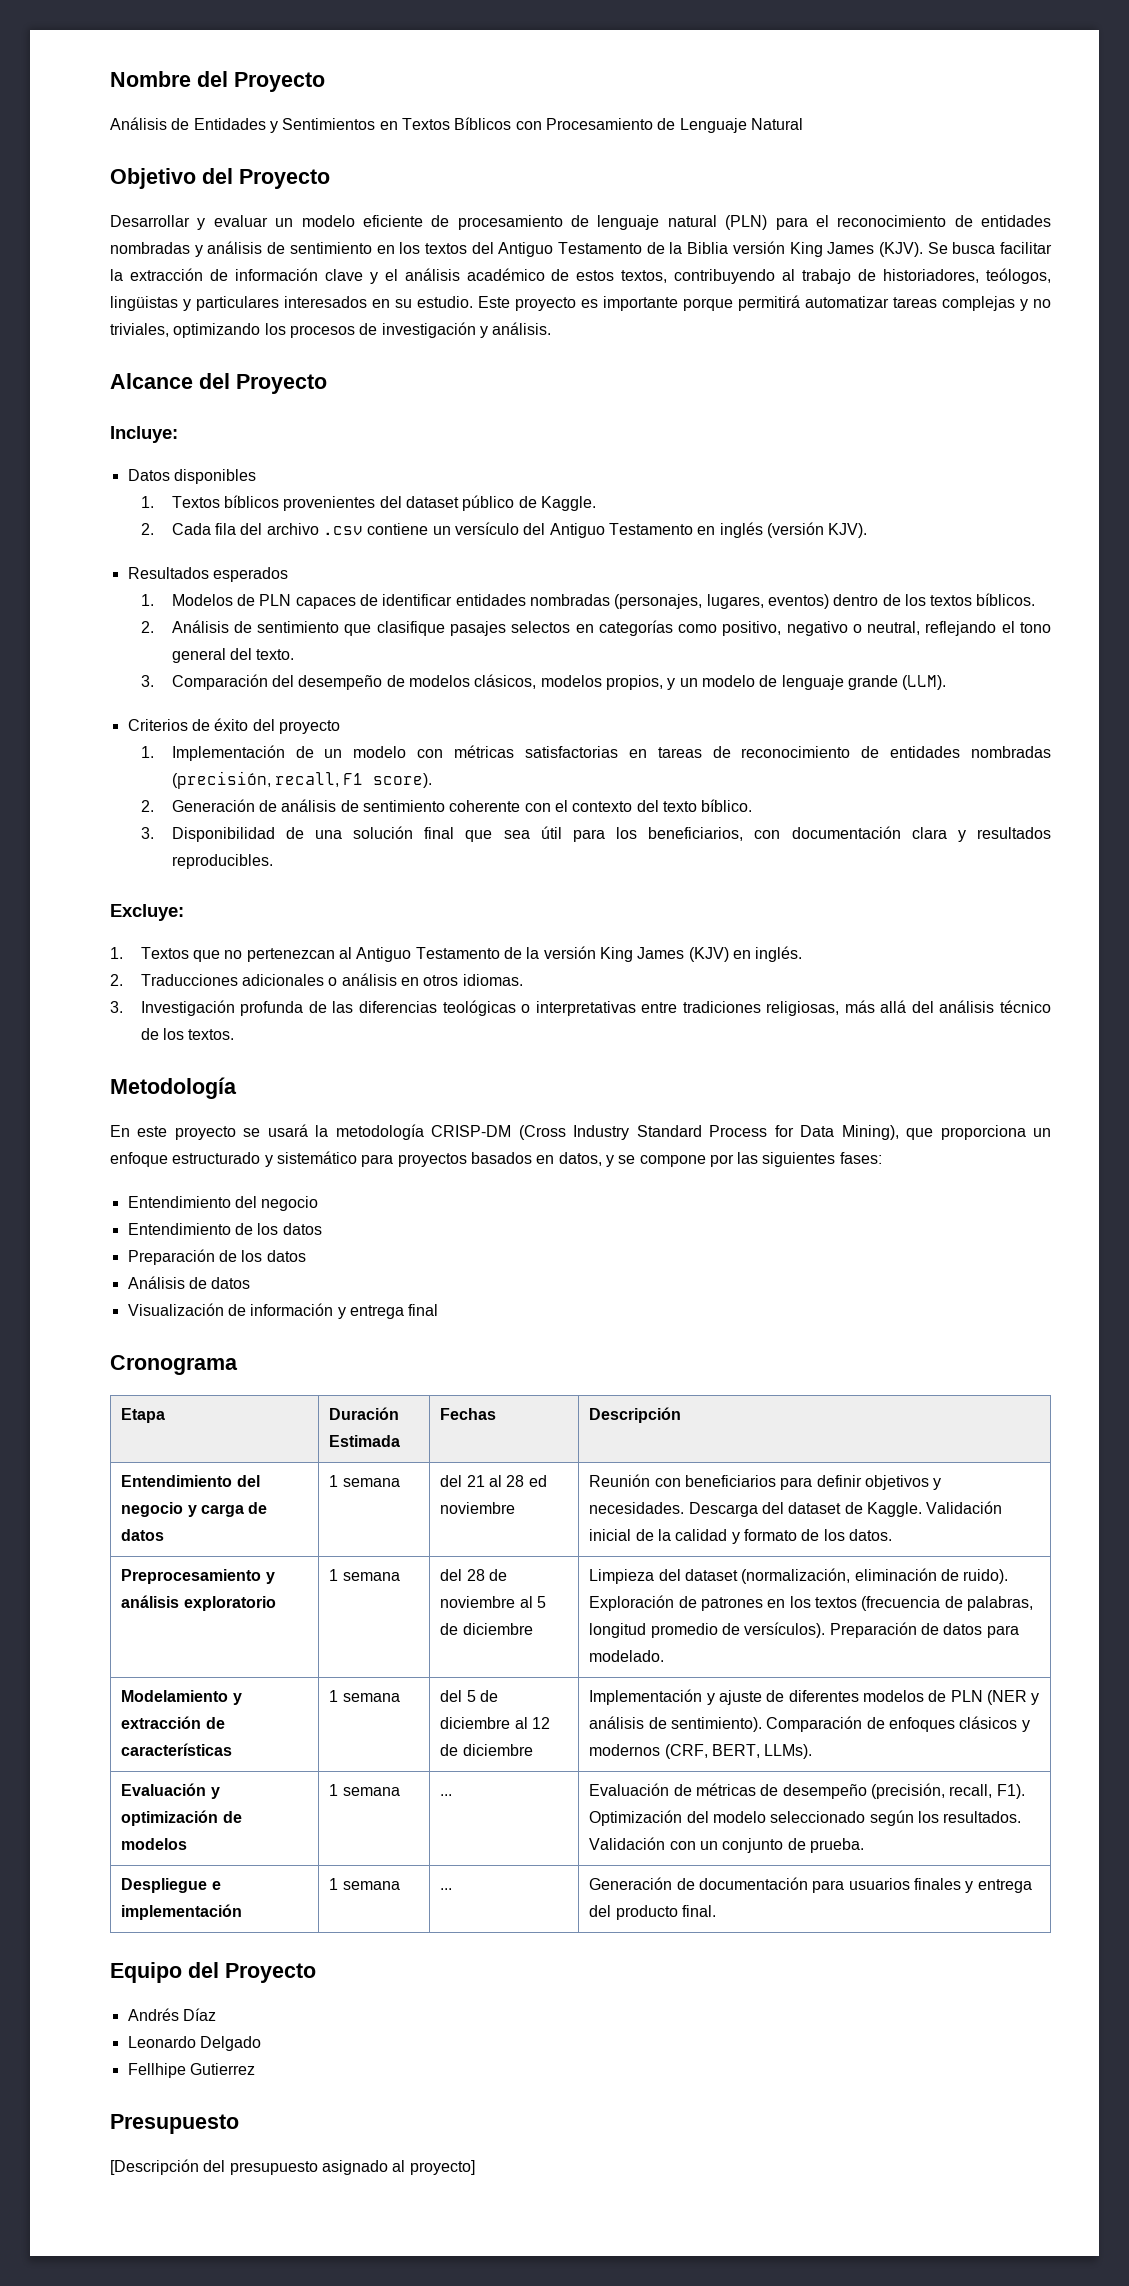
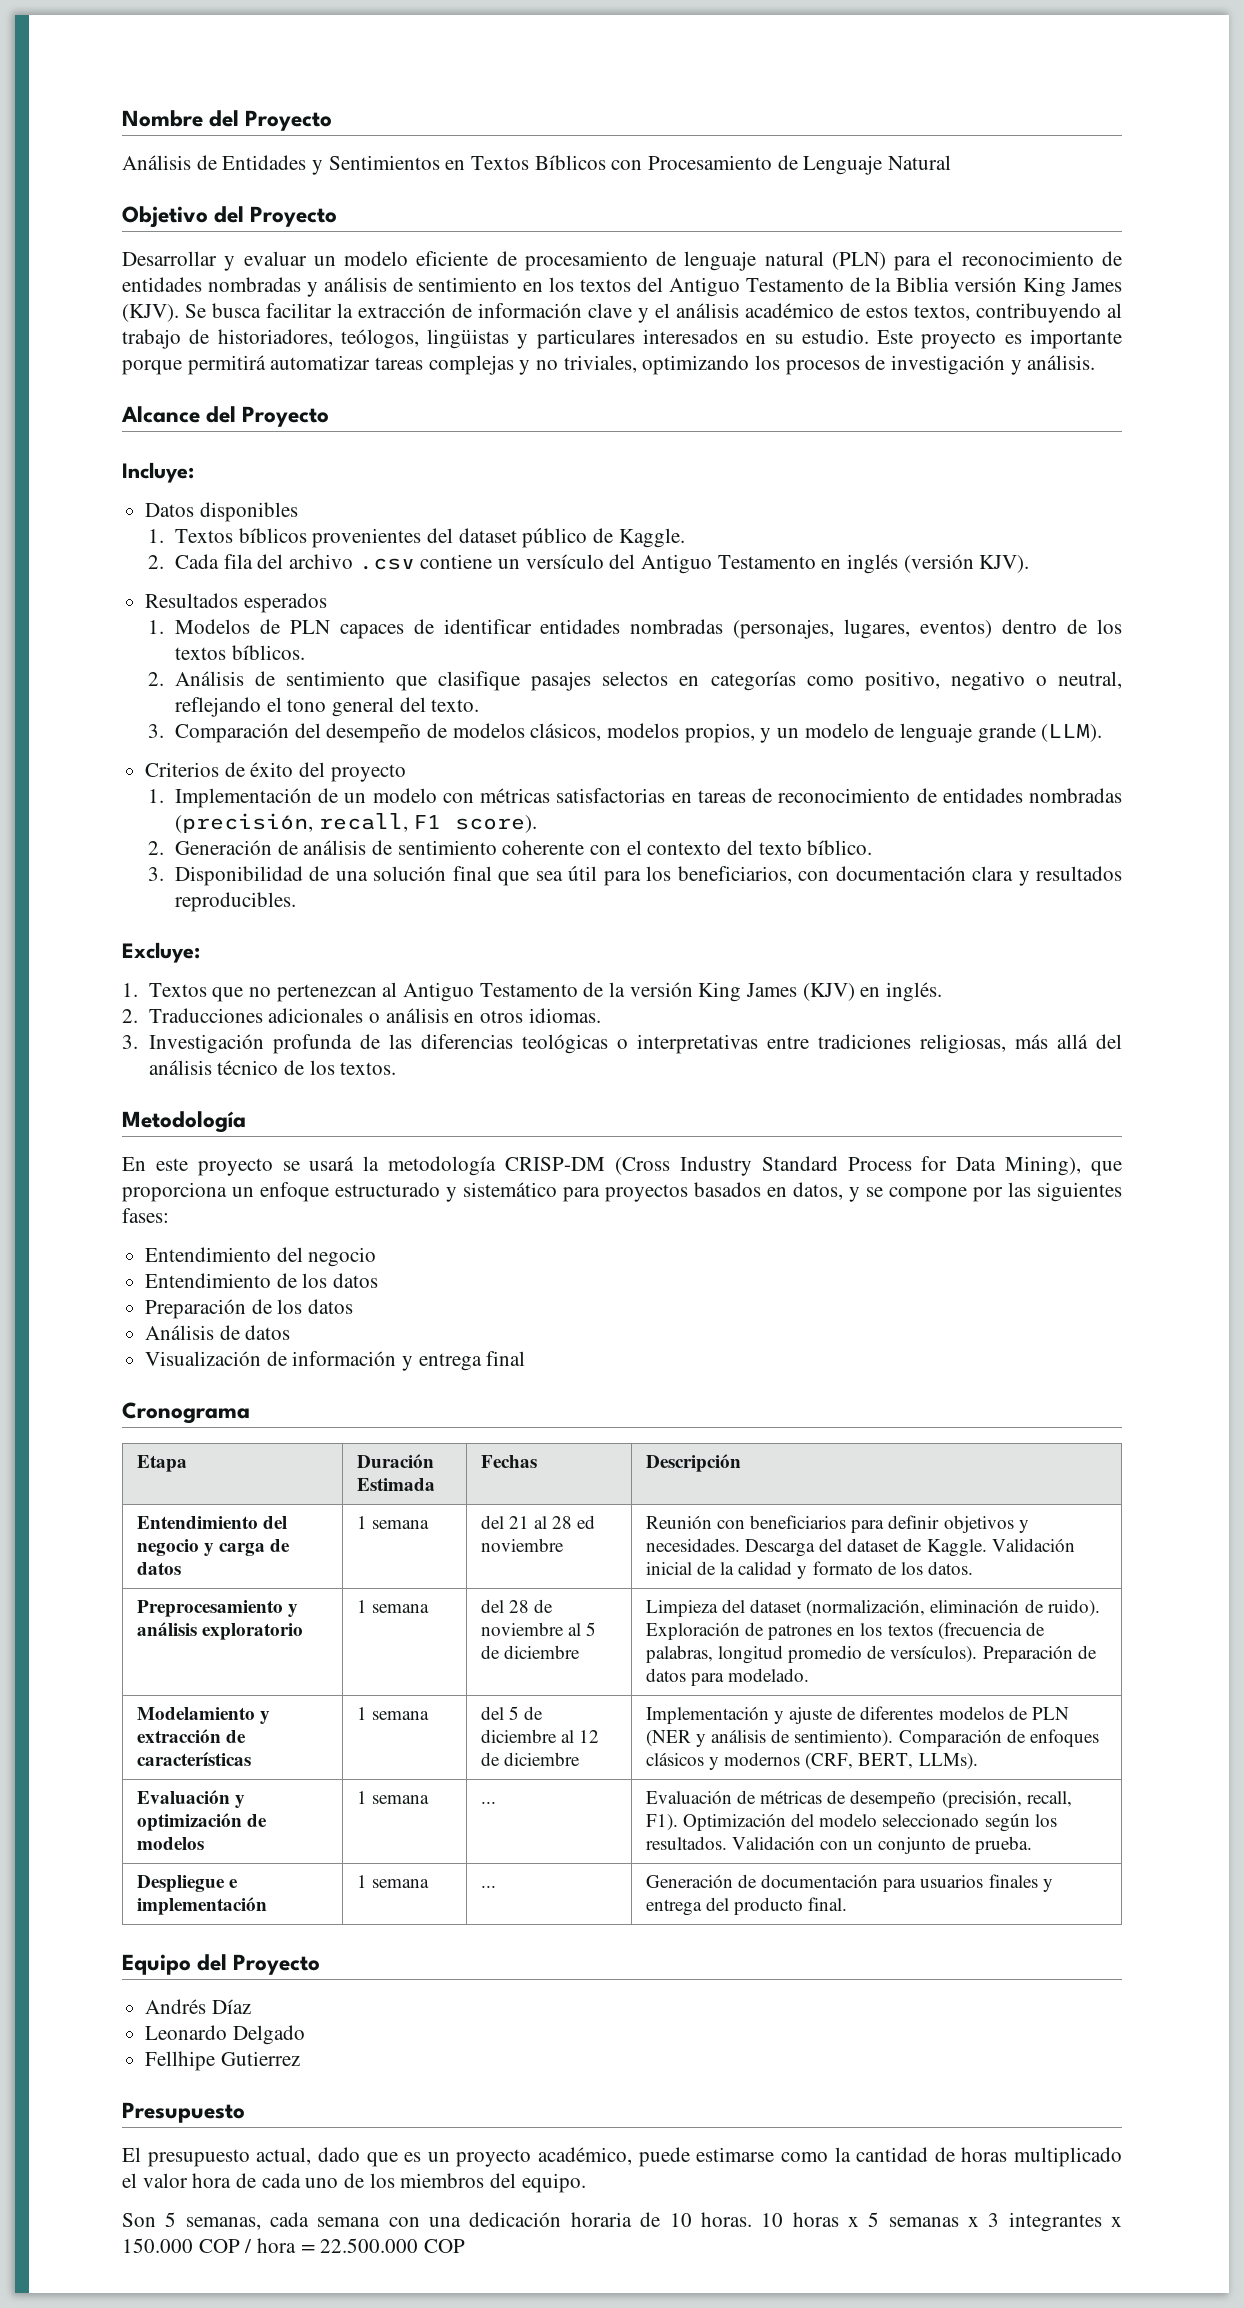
- [Descripción del presupuesto asignado al proyecto]
+ El presupuesto actual, dado que es un proyecto académico, puede estimarse como la cantidad de horas multiplicado el valor hora de cada uno de los miembros del equipo.
+ Son 5 semanas, cada semana con una dedicación horaria de 10 horas. 10 horas x 5 semanas x 3 integrantes x 150.000 COP / hora = 22.500.000 COP

